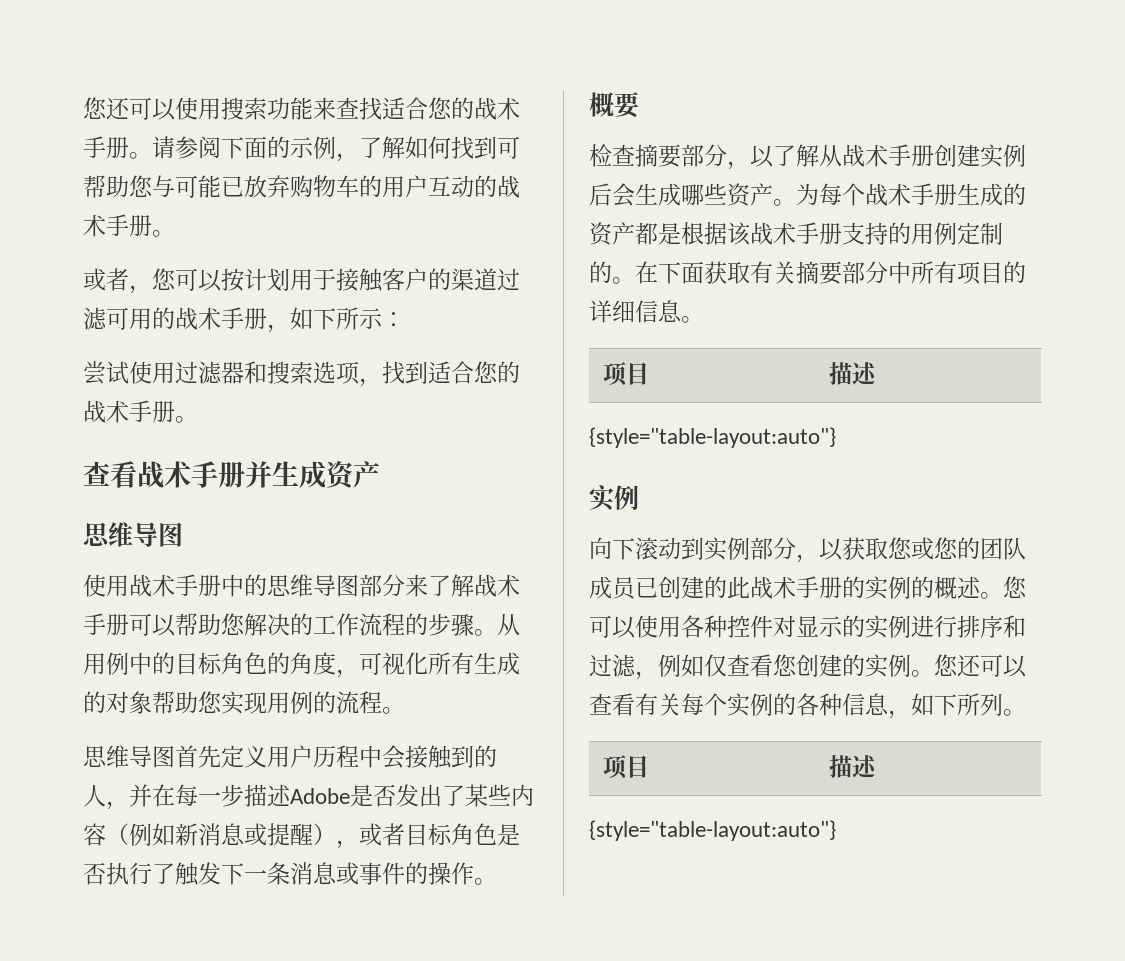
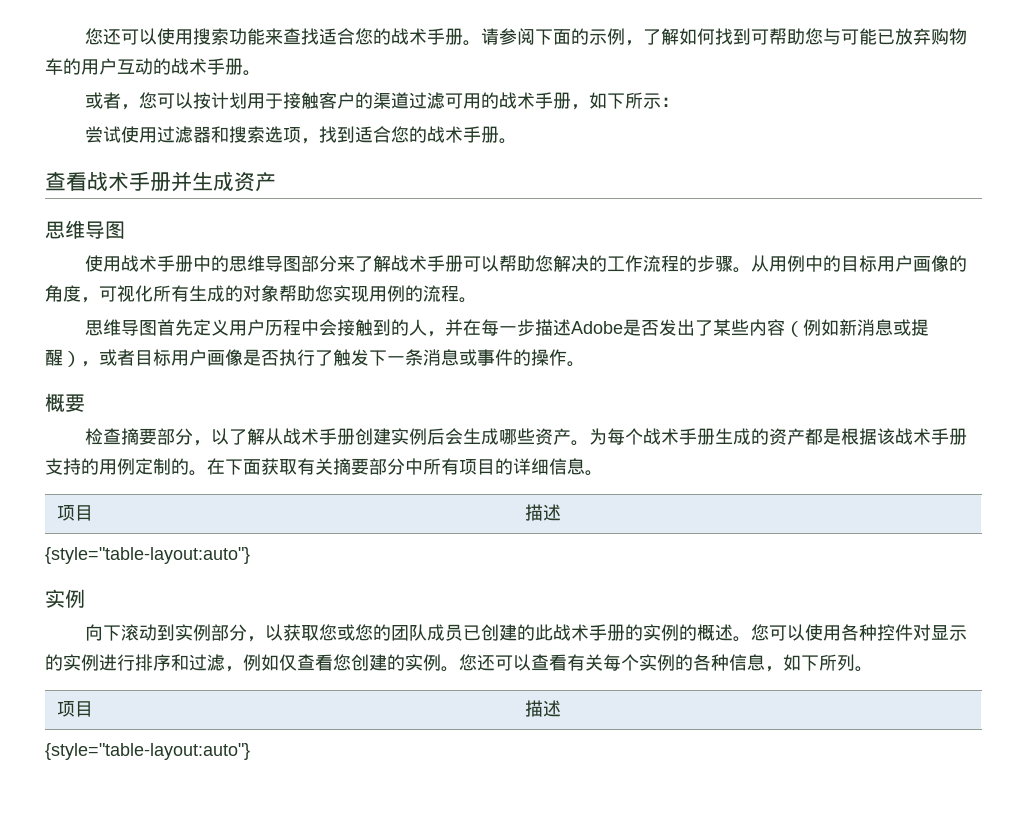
- 从用例中的目标角色的角度，可视化所有生成的对象帮助您实现用例的流程。
+ 从用例中的目标用户画像的角度，可视化所有生成的对象帮助您实现用例的流程。
- 思维导图首先定义用户历程中会接触到的人，并在每一步描述Adobe是否发出了某些内容（例如新消息或提醒），或者目标角色是否执行了触发下一条消息或事件的操作。
+ 思维导图首先定义用户历程中会接触到的人，并在每一步描述Adobe是否发出了某些内容（例如新消息或提醒），或者目标用户画像是否执行了触发下一条消息或事件的操作。

